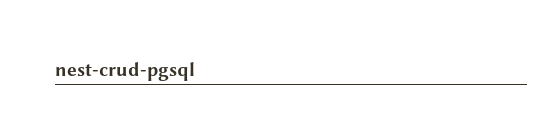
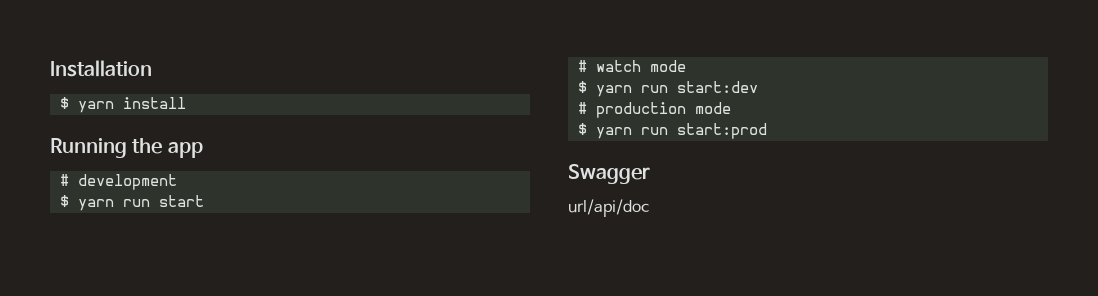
- nest-crud-pgsql
+ Installation
+ $ yarn install
+ Running the app
+ # development
+ $ yarn run start
+ # watch mode
+ $ yarn run start:dev
+ # production mode
+ $ yarn run start:prod
+ Swagger
+ url/api/doc

